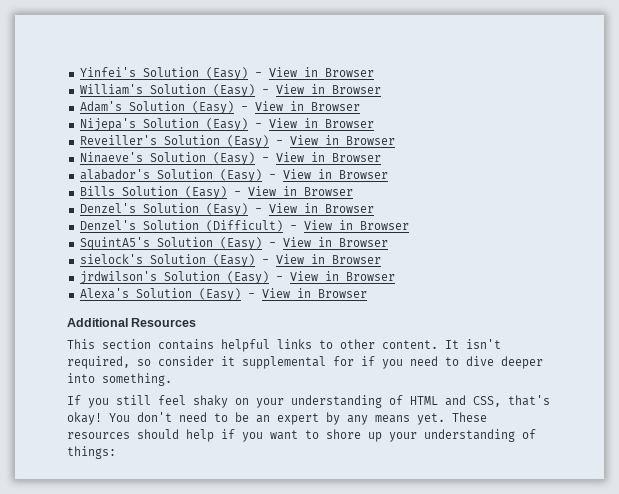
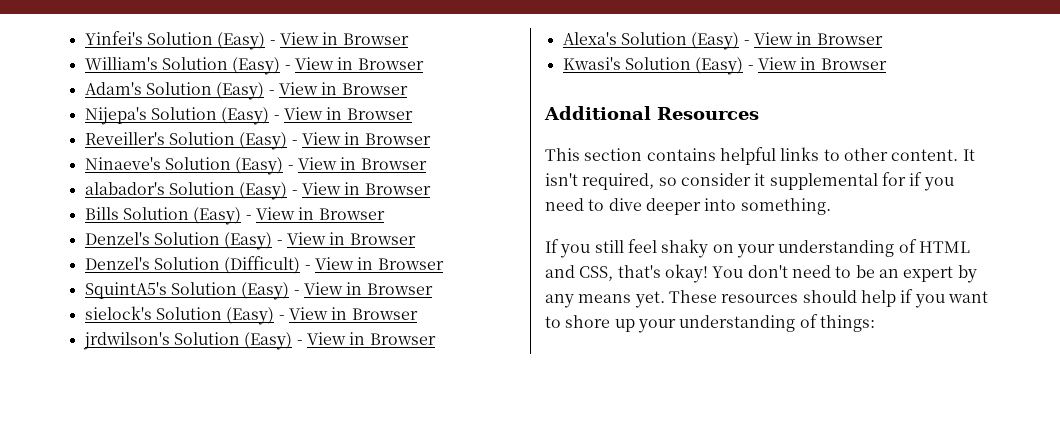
+ Kwasi's Solution (Easy) - View in Browser

